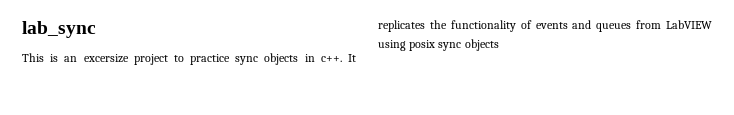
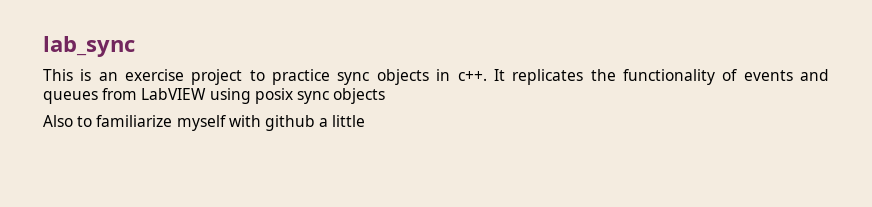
- This is an excersize project to practice sync objects in c++.
+ This is an exercise project to practice sync objects in c++.
+ Also to familiarize myself with github a little

